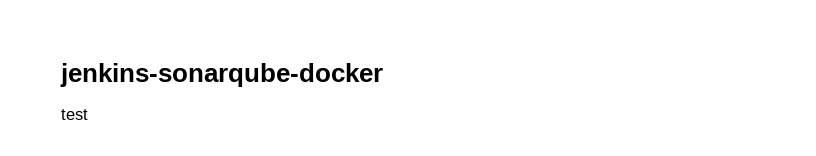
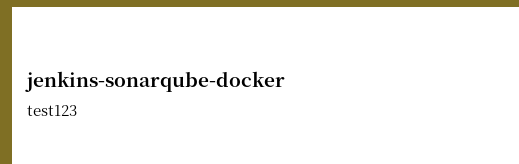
- test
+ test123

